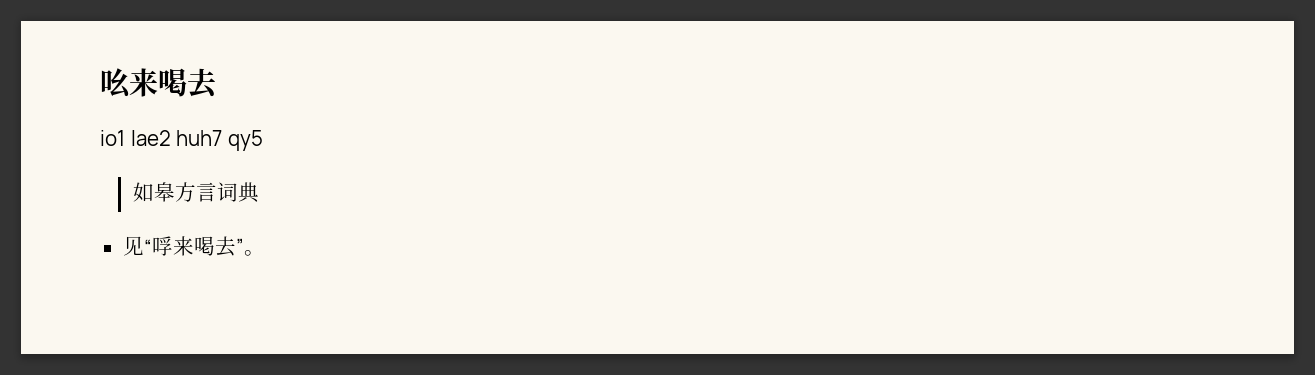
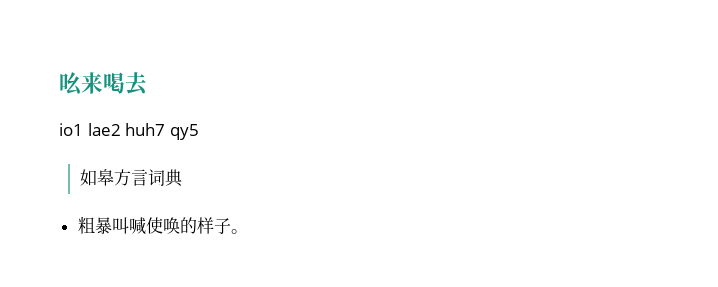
- 见“哹来喝去”。
+ 粗暴叫喊使唤的样子。

